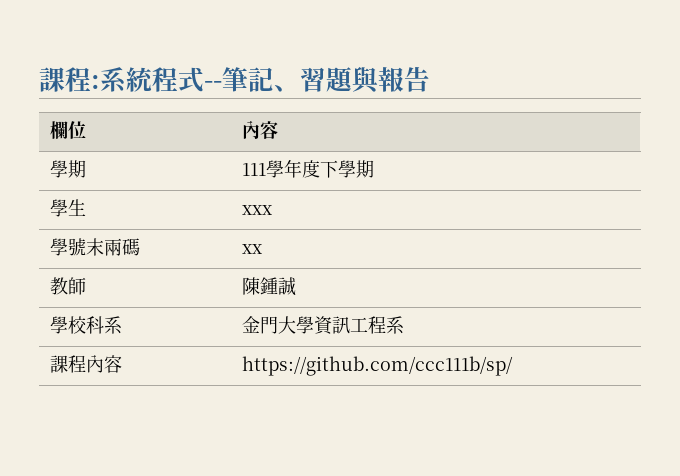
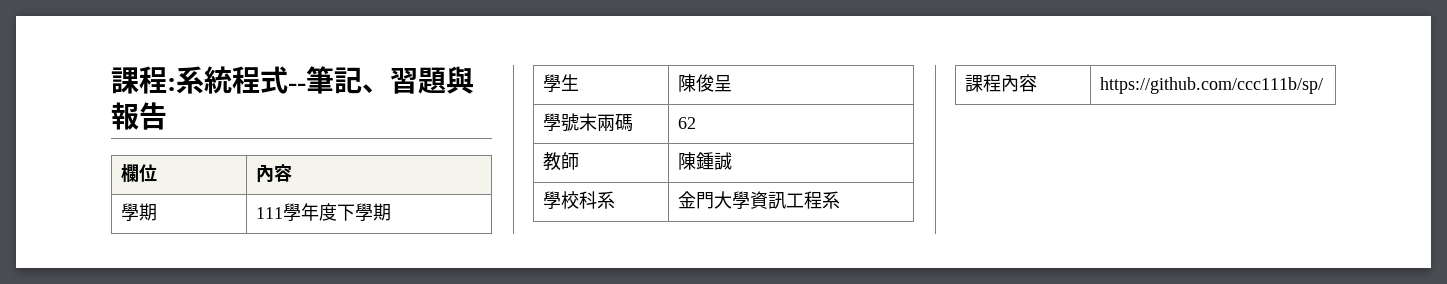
- 學生 | xxx
+ 學生 | 陳俊呈
- 學號末兩碼 | xx
+ 學號末兩碼 | 62

